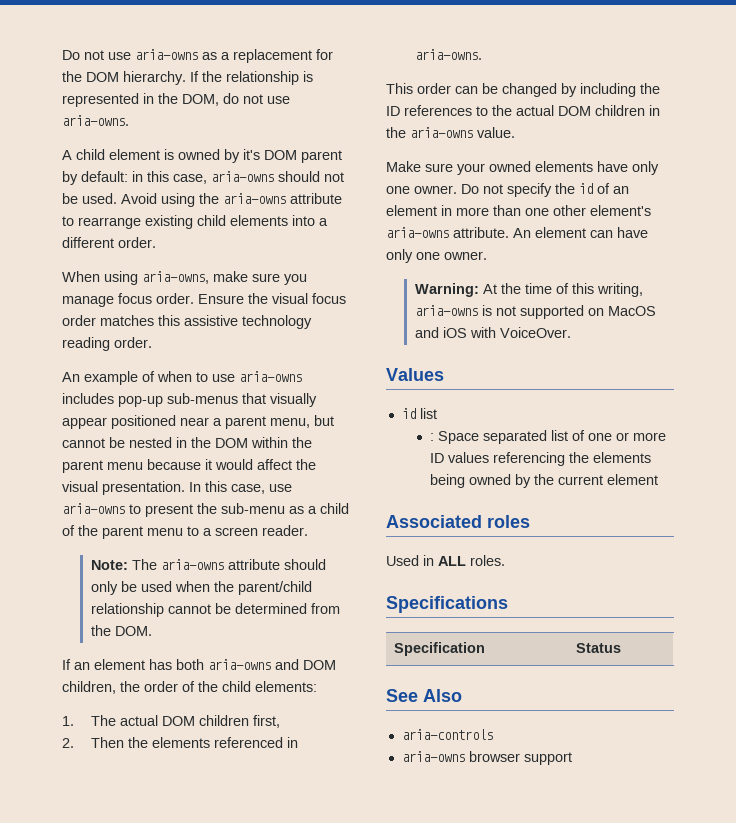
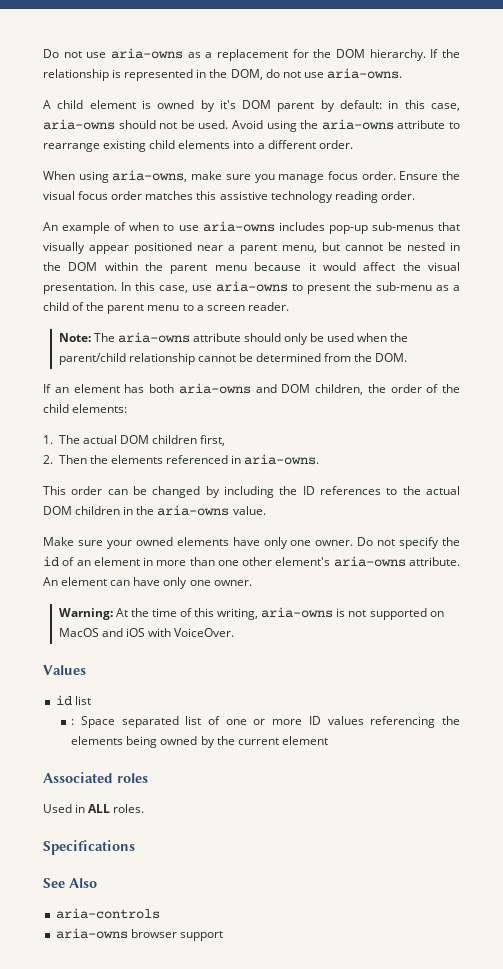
- Specification | Status

